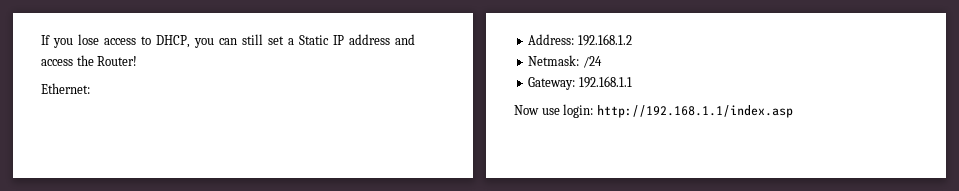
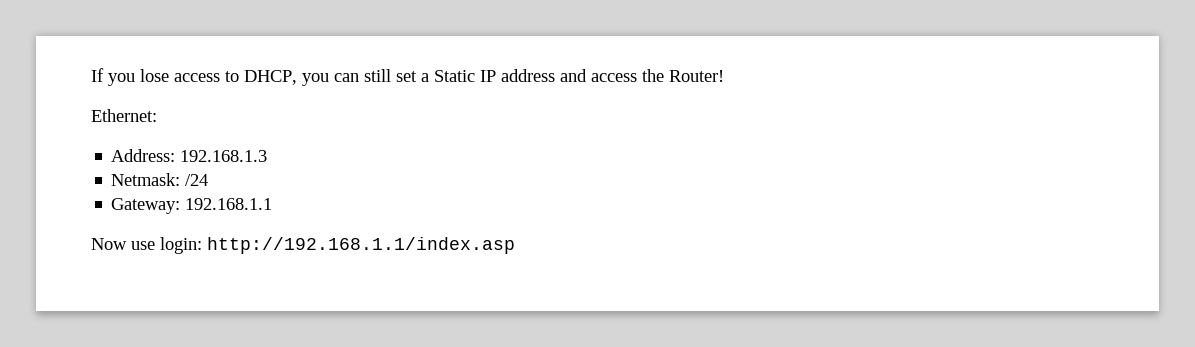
- Address: 192.168.1.2
+ Address: 192.168.1.3

